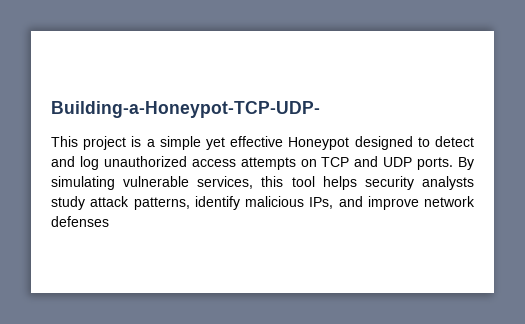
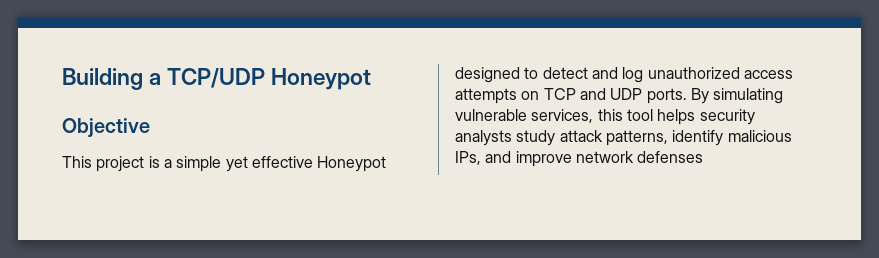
- Building-a-Honeypot-TCP-UDP-
+ Building a TCP/UDP Honeypot
+ Objective

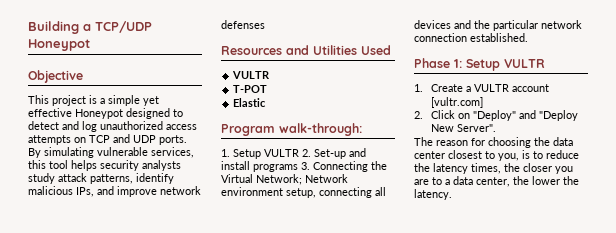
+ Resources and Utilities Used
+ VULTR
+ T-POT
+ Elastic
+ Program walk-through:
+ 1. Setup VULTR 2. Set-up and install programs 3. Connecting the Virtual Network; Network environment setup, connecting all devices and the particular network connection established.
+ Phase 1: Setup VULTR
+ 1. Create a VULTR account [vultr.com]
+ 2. Click on "Deploy" and "Deploy New Server".
+ The reason for choosing the data center closest to you, is to reduce the latency times, the closer you are to a data center, the lower the latency.

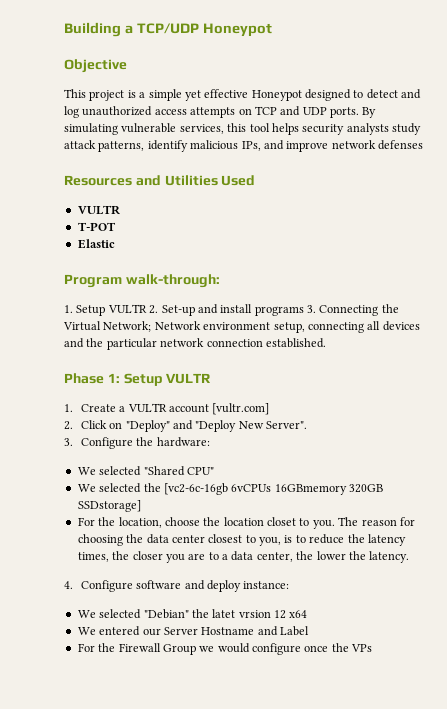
+ 3. Configure the hardware:
+ We selected "Shared CPU"
+ We selected the [vc2-6c-16gb 6vCPUs 16GBmemory 320GB SSDstorage]
+ For the location, choose the location closet to you.
+ 4. Configure software and deploy instance:
+ We selected "Debian" the latet vrsion 12 x64
+ We entered our Server Hostname and Label
+ For the Firewall Group we would configure once the VPs

